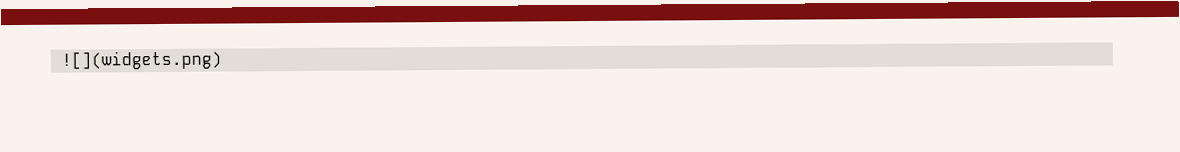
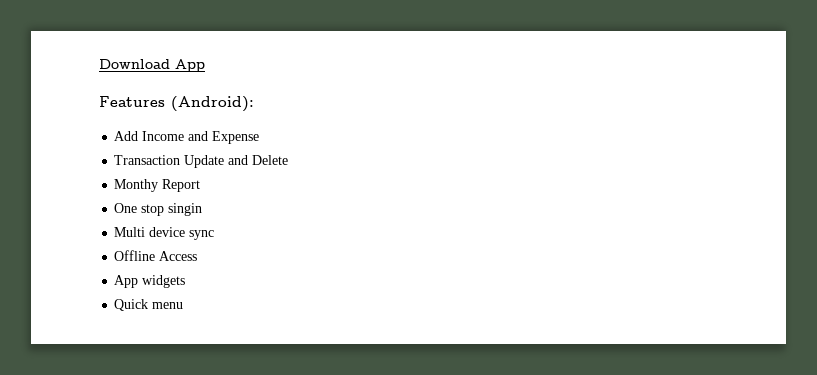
- ![](widgets.png)
+ Download App
+ Features (Android):
+ Add Income and Expense
+ Transaction Update and Delete
+ Monthy Report
+ One stop singin
+ Multi device sync
+ Offline Access
+ App widgets
+ Quick menu

